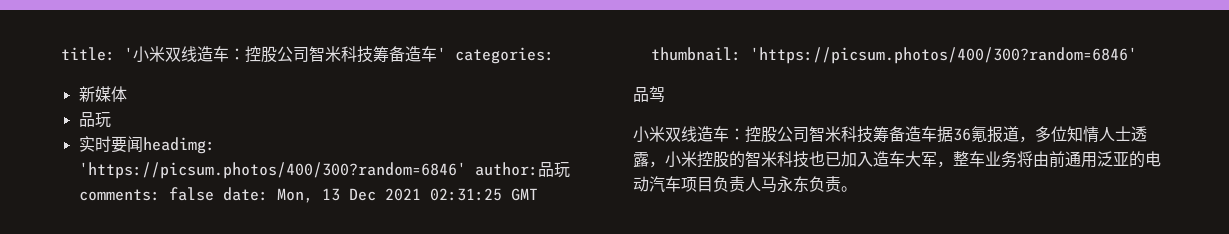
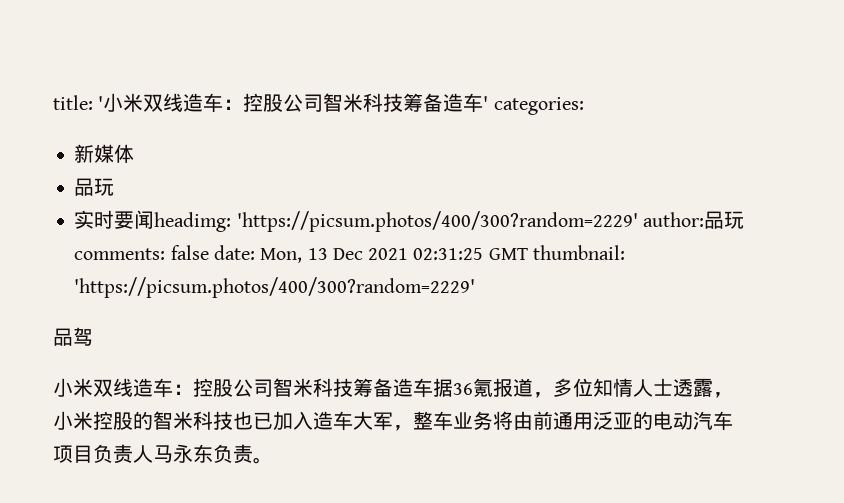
- 实时要闻headimg: 'https://picsum.photos/400/300?random=6846' author:品玩comments: false date: Mon, 13 Dec 2021 02:31:25 GMT thumbnail: 'https://picsum.photos/400/300?random=6846'
+ 实时要闻headimg: 'https://picsum.photos/400/300?random=2229' author:品玩comments: false date: Mon, 13 Dec 2021 02:31:25 GMT thumbnail: 'https://picsum.photos/400/300?random=2229'

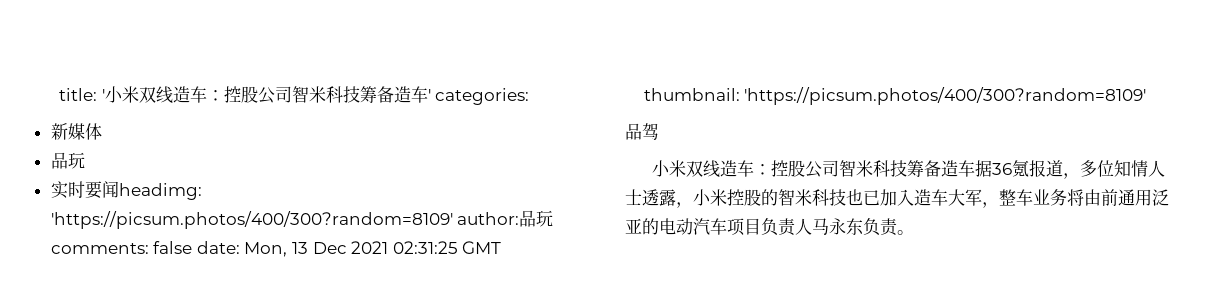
- 实时要闻headimg: 'https://picsum.photos/400/300?random=2229' author:品玩comments: false date: Mon, 13 Dec 2021 02:31:25 GMT thumbnail: 'https://picsum.photos/400/300?random=2229'
+ 实时要闻headimg: 'https://picsum.photos/400/300?random=8109' author:品玩comments: false date: Mon, 13 Dec 2021 02:31:25 GMT thumbnail: 'https://picsum.photos/400/300?random=8109'

